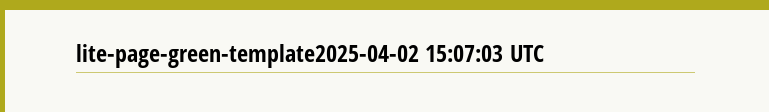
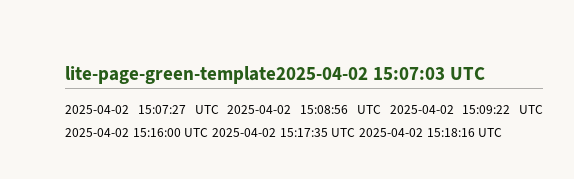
+ 2025-04-02 15:07:27 UTC 2025-04-02 15:08:56 UTC 2025-04-02 15:09:22 UTC 2025-04-02 15:16:00 UTC 2025-04-02 15:17:35 UTC 2025-04-02 15:18:16 UTC

